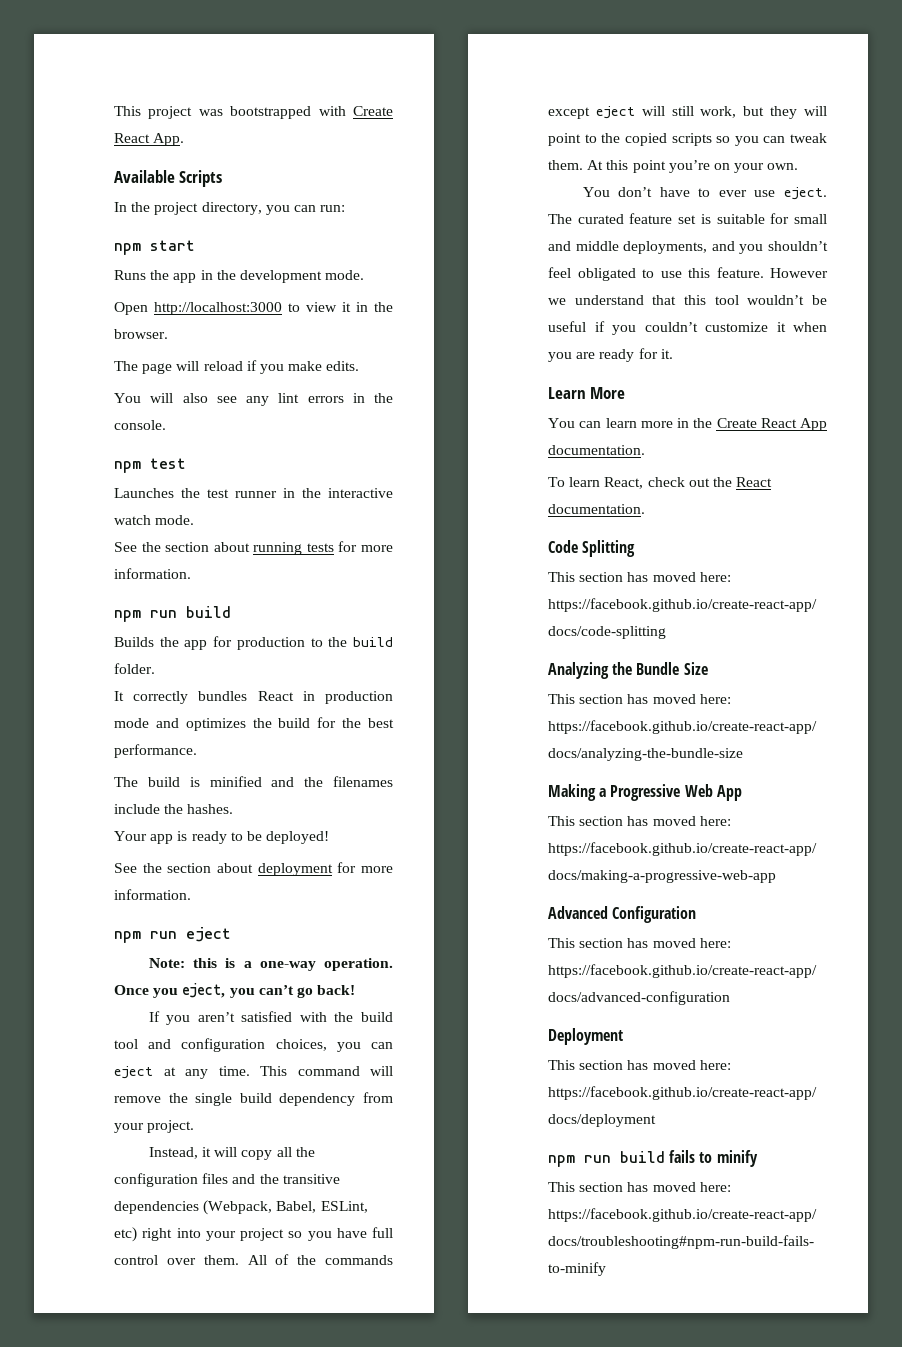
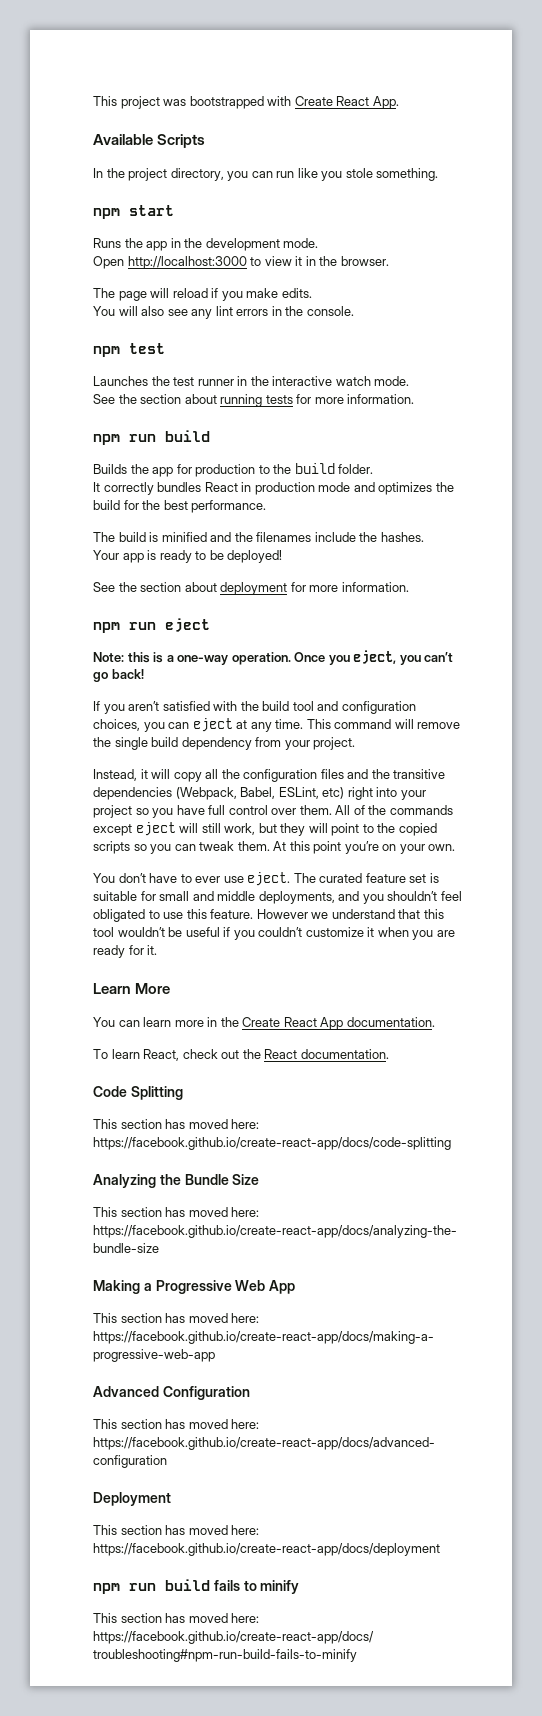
- In the project directory, you can run:
+ In the project directory, you can run like you stole something.

